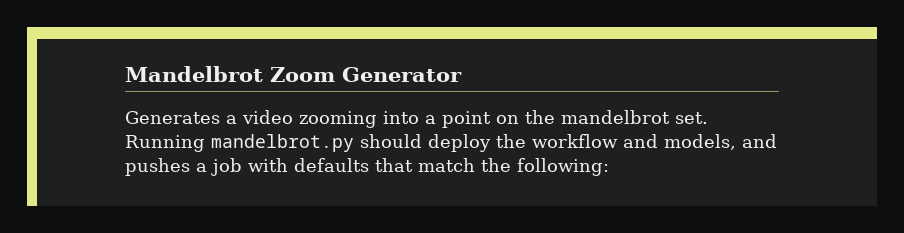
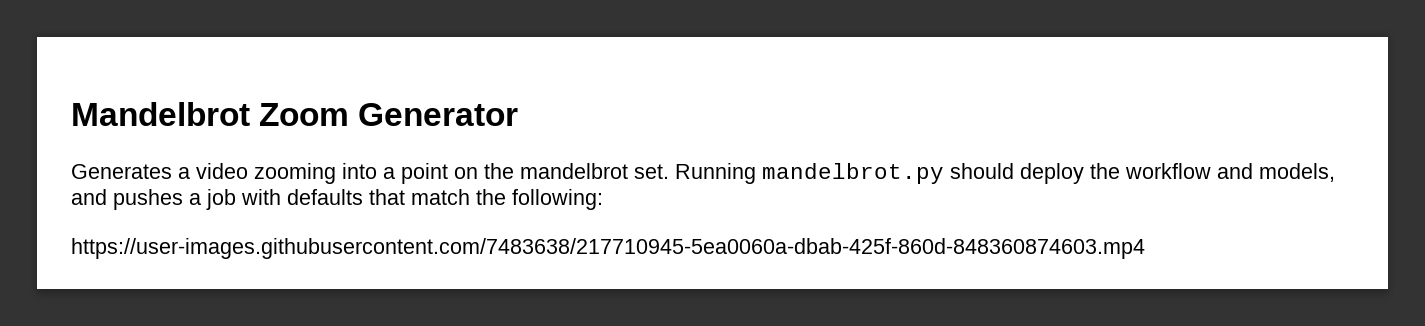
+ https://user-images.githubusercontent.com/7483638/217710945-5ea0060a-dbab-425f-860d-848360874603.mp4

